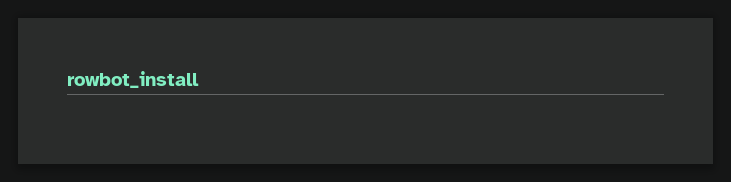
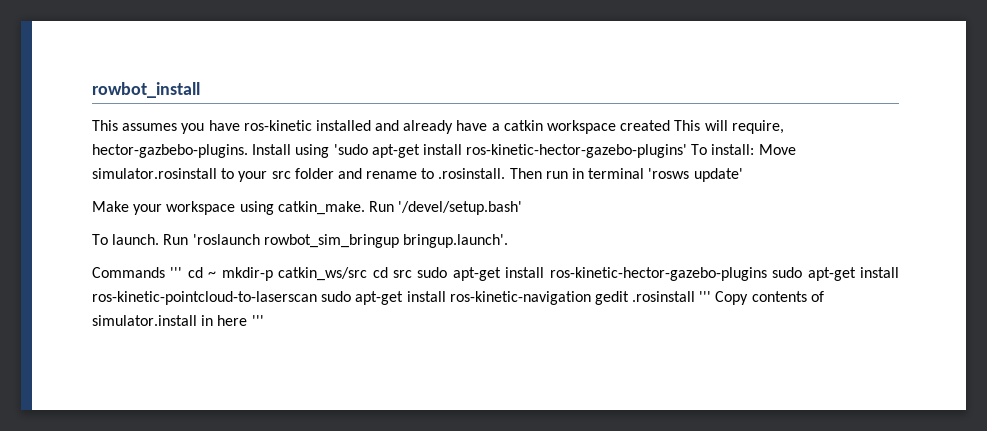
+ This assumes you have ros-kinetic installed and already have a catkin workspace created This will require, hector-gazbebo-plugins. Install using 'sudo apt-get install ros-kinetic-hector-gazebo-plugins' To install: Move simulator.rosinstall to your src folder and rename to .rosinstall. Then run in terminal 'rosws update'
+ Make your workspace using catkin_make. Run '/devel/setup.bash'
+ To launch. Run 'roslaunch rowbot_sim_bringup bringup.launch'.
+ Commands ''' cd ~ mkdir-p catkin_ws/src cd src sudo apt-get install ros-kinetic-hector-gazebo-plugins sudo apt-get install ros-kinetic-pointcloud-to-laserscan sudo apt-get install ros-kinetic-navigation gedit .rosinstall ''' Copy contents of simulator.install in here '''

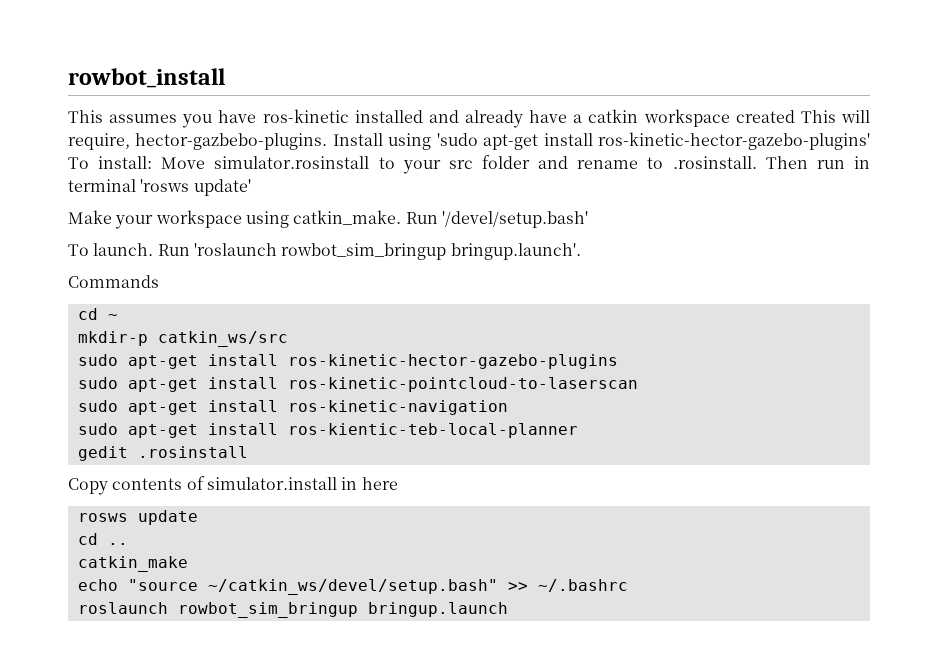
- Commands ''' cd ~ mkdir-p catkin_ws/src cd src sudo apt-get install ros-kinetic-hector-gazebo-plugins sudo apt-get install ros-kinetic-pointcloud-to-laserscan sudo apt-get install ros-kinetic-navigation gedit .rosinstall ''' Copy contents of simulator.install in here '''
+ Commands
+ cd ~
+ mkdir-p catkin_ws/src
+ sudo apt-get install ros-kinetic-hector-gazebo-plugins
+ sudo apt-get install ros-kinetic-pointcloud-to-laserscan
+ sudo apt-get install ros-kinetic-navigation
+ sudo apt-get install ros-kientic-teb-local-planner
+ gedit .rosinstall
+ Copy contents of simulator.install in here
+ rosws update
+ cd ..
+ catkin_make
+ echo "source ~/catkin_ws/devel/setup.bash" >> ~/.bashrc
+ roslaunch rowbot_sim_bringup bringup.launch

